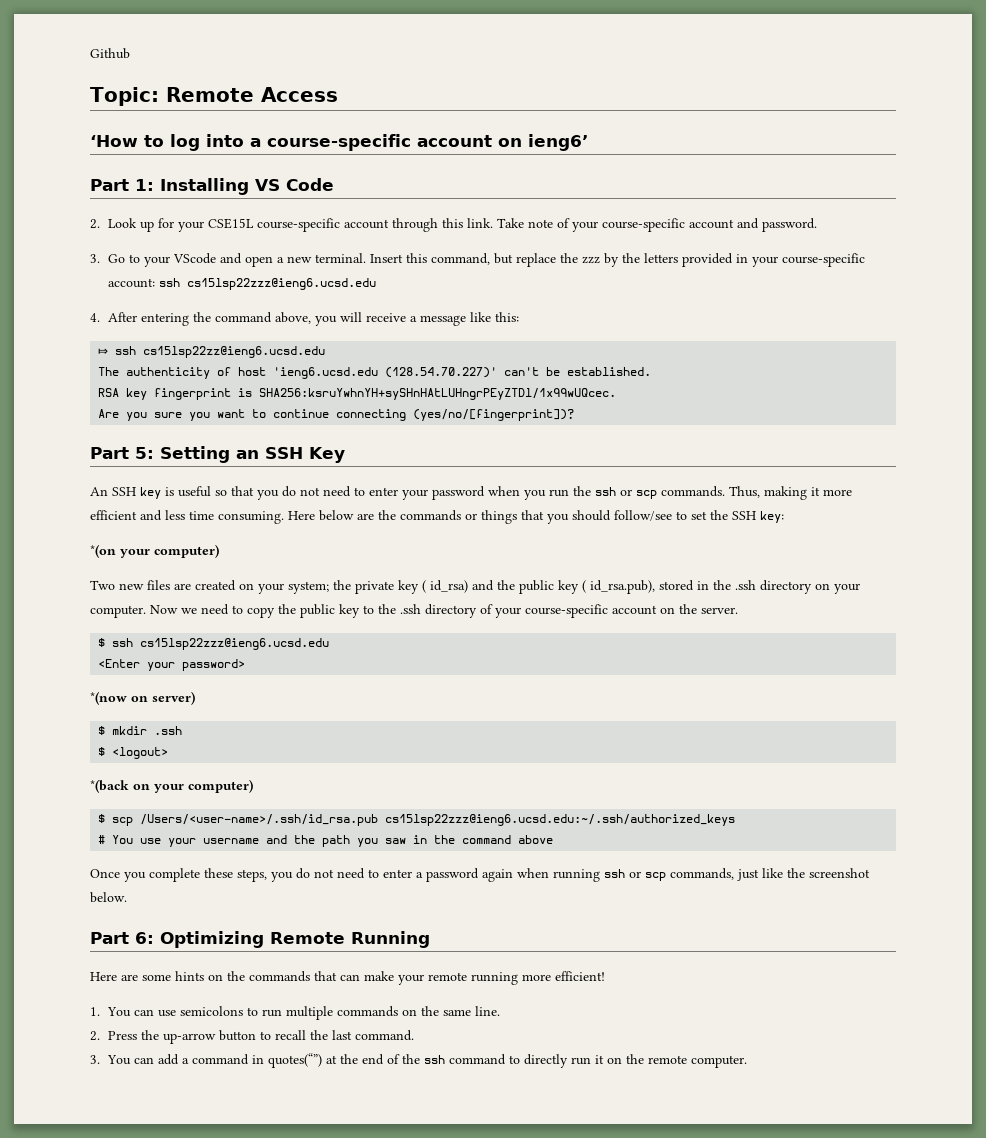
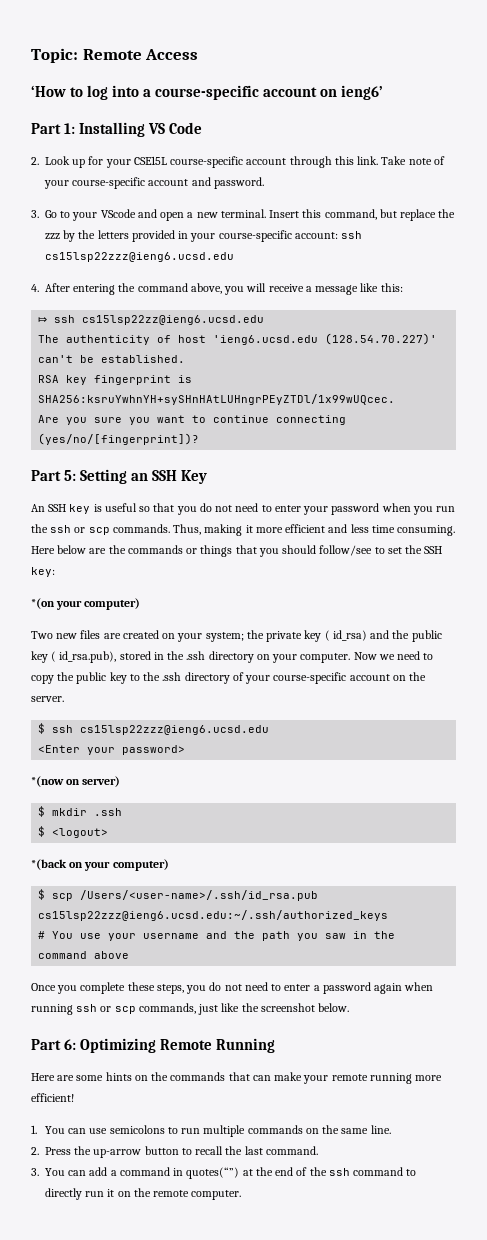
- Github

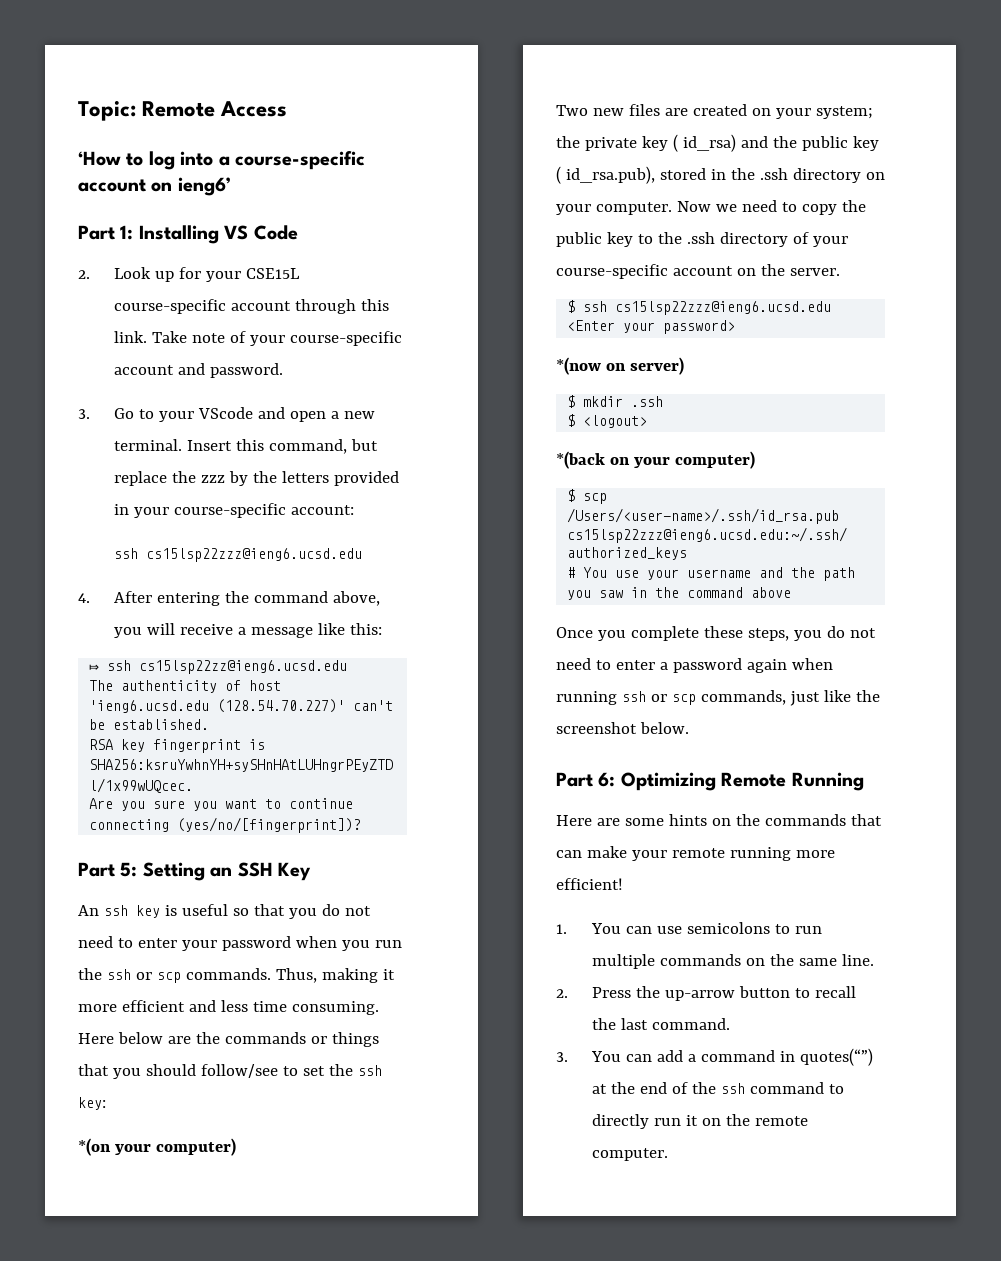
- Insert this command, but replace the zzz by the letters provided in your course-specific account: ssh cs15lsp22zzz@ieng6.ucsd.edu
+ Insert this command, but replace the zzz by the letters provided in your course-specific account:
+ ssh cs15lsp22zzz@ieng6.ucsd.edu
- An SSH key is useful so that you do not need to enter your password when you run the ssh or scp commands.
+ An ssh key is useful so that you do not need to enter your password when you run the ssh or scp commands.
- Here below are the commands or things that you should follow/see to set the SSH key:
+ Here below are the commands or things that you should follow/see to set the ssh key:

